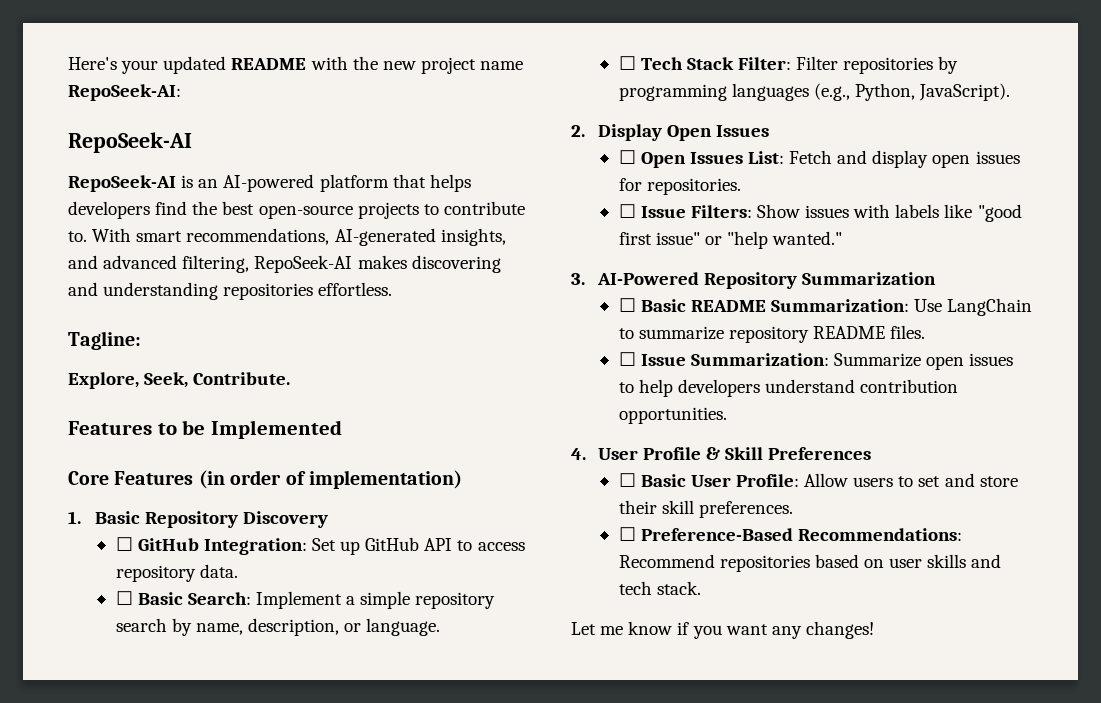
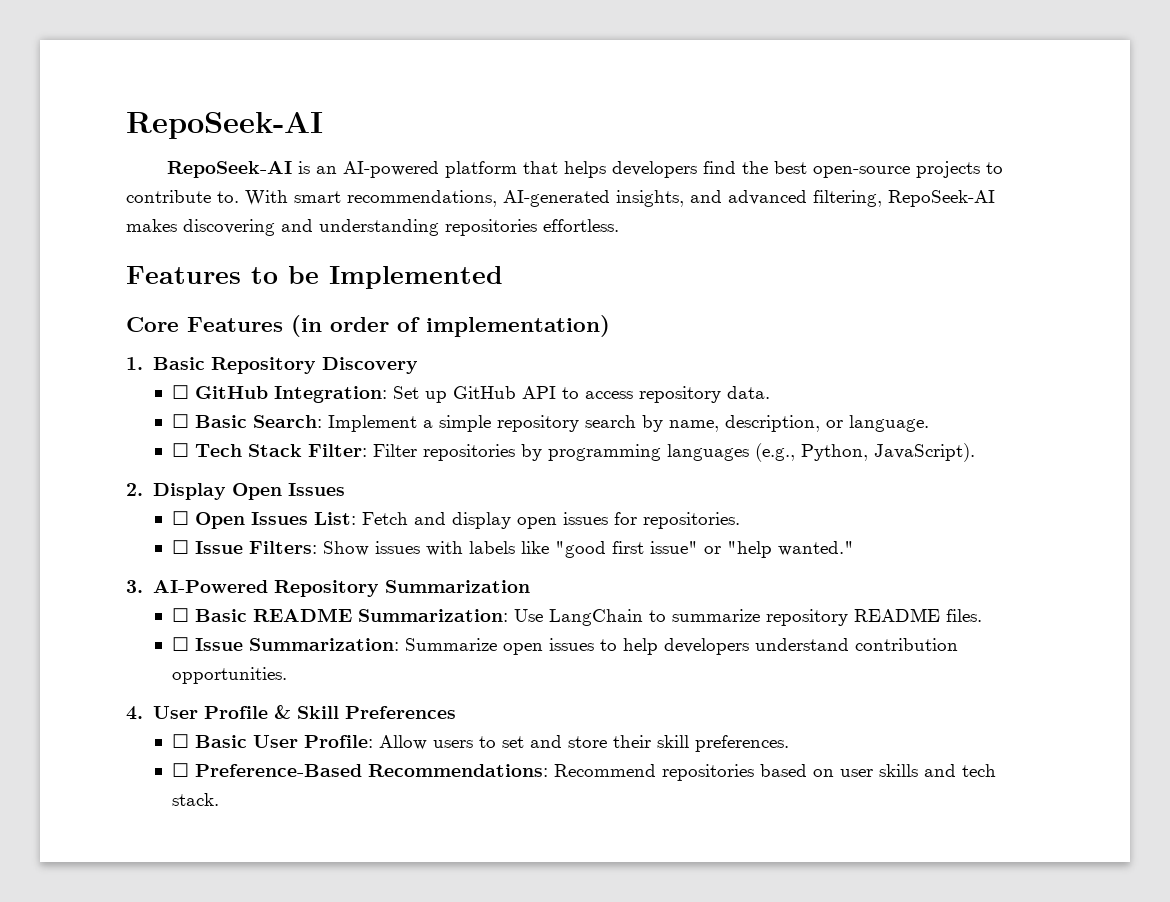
- Here's your updated README with the new project name RepoSeek-AI:
- Tagline:
- Explore, Seek, Contribute.
- Let me know if you want any changes!

